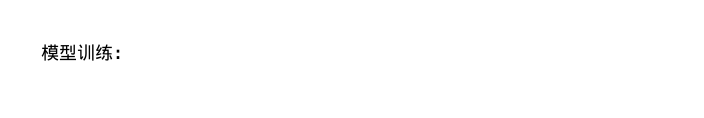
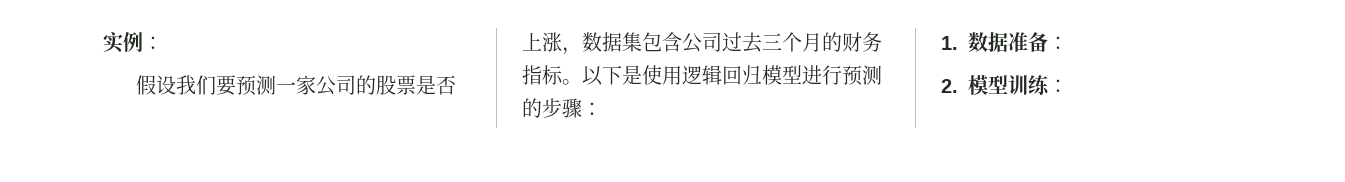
- 模型训练：
+ 实例：
+ 假设我们要预测一家公司的股票是否上涨，数据集包含公司过去三个月的财务指标。以下是使用逻辑回归模型进行预测的步骤：
+ 1.数据准备：
+ 2.模型训练：

